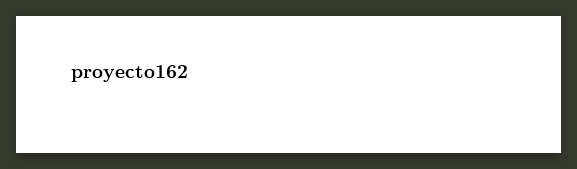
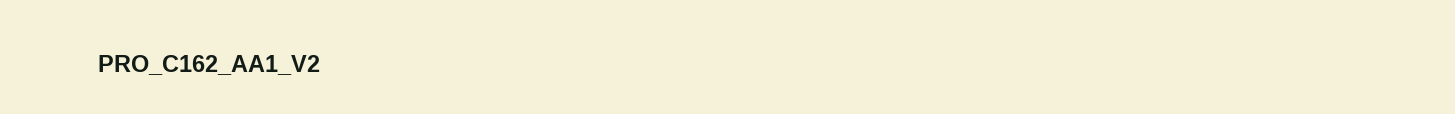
- proyecto162
+ PRO_C162_AA1_V2

